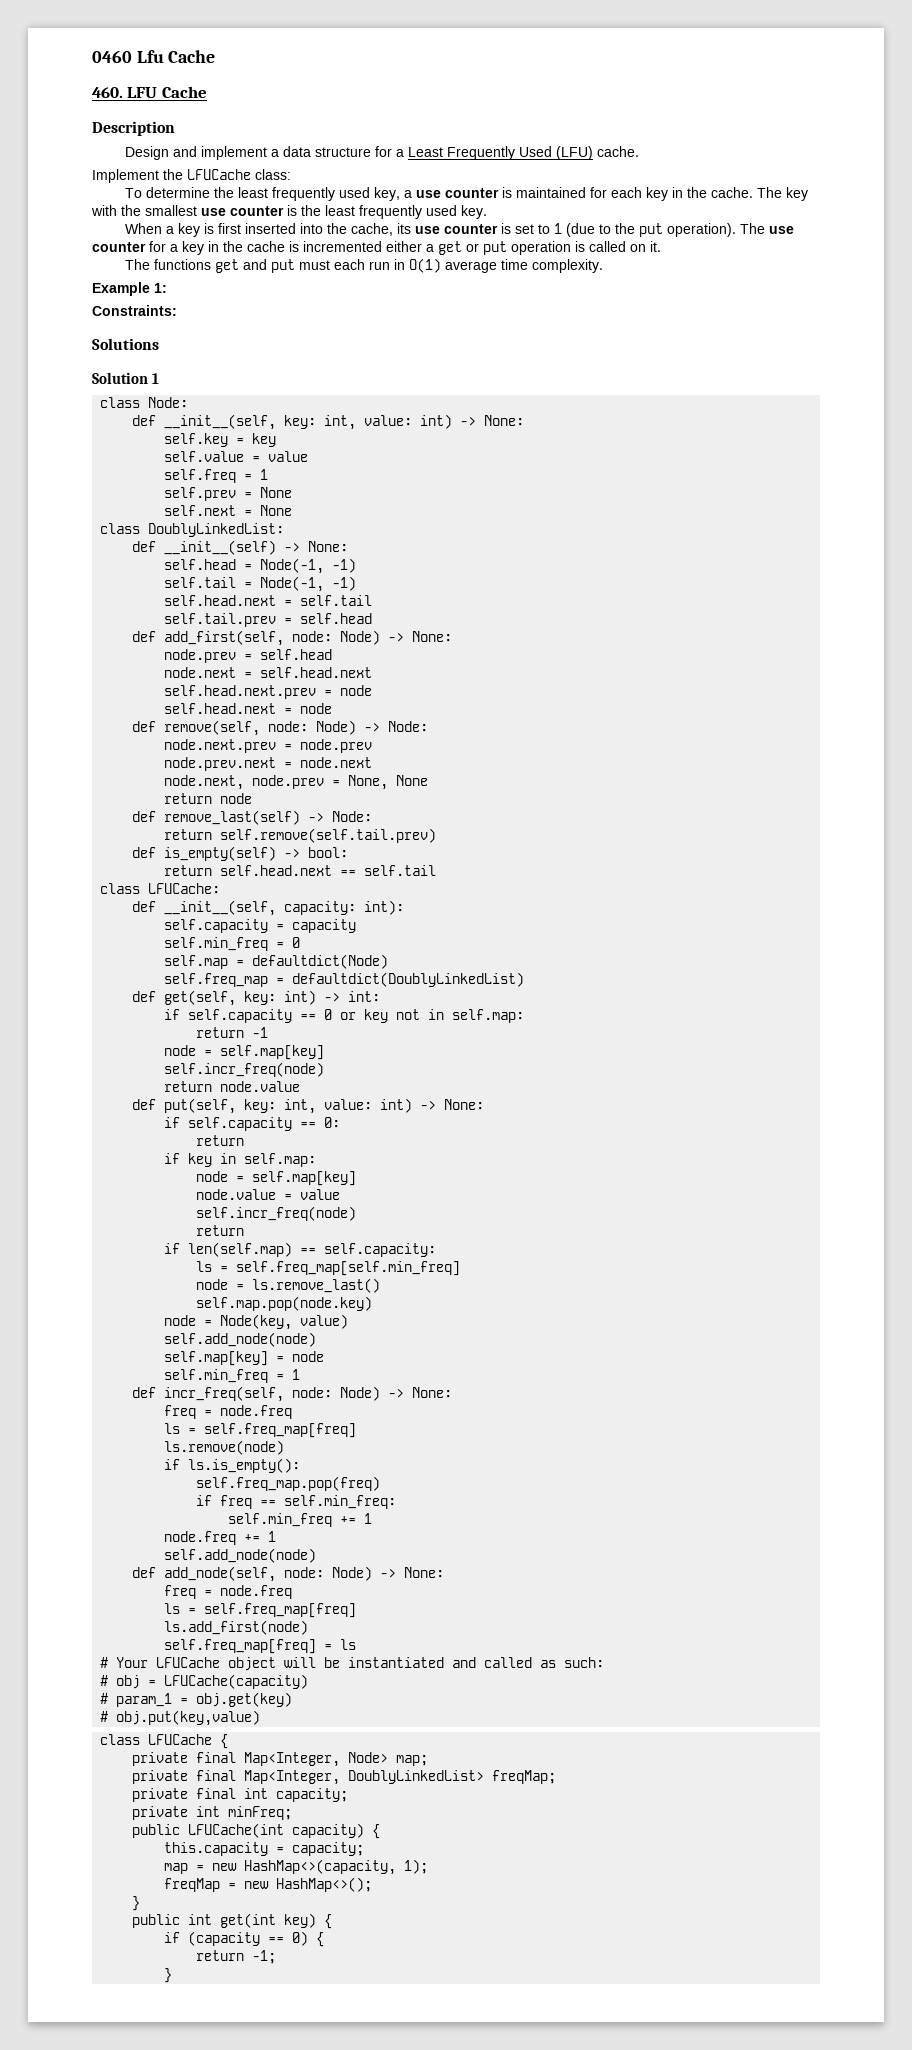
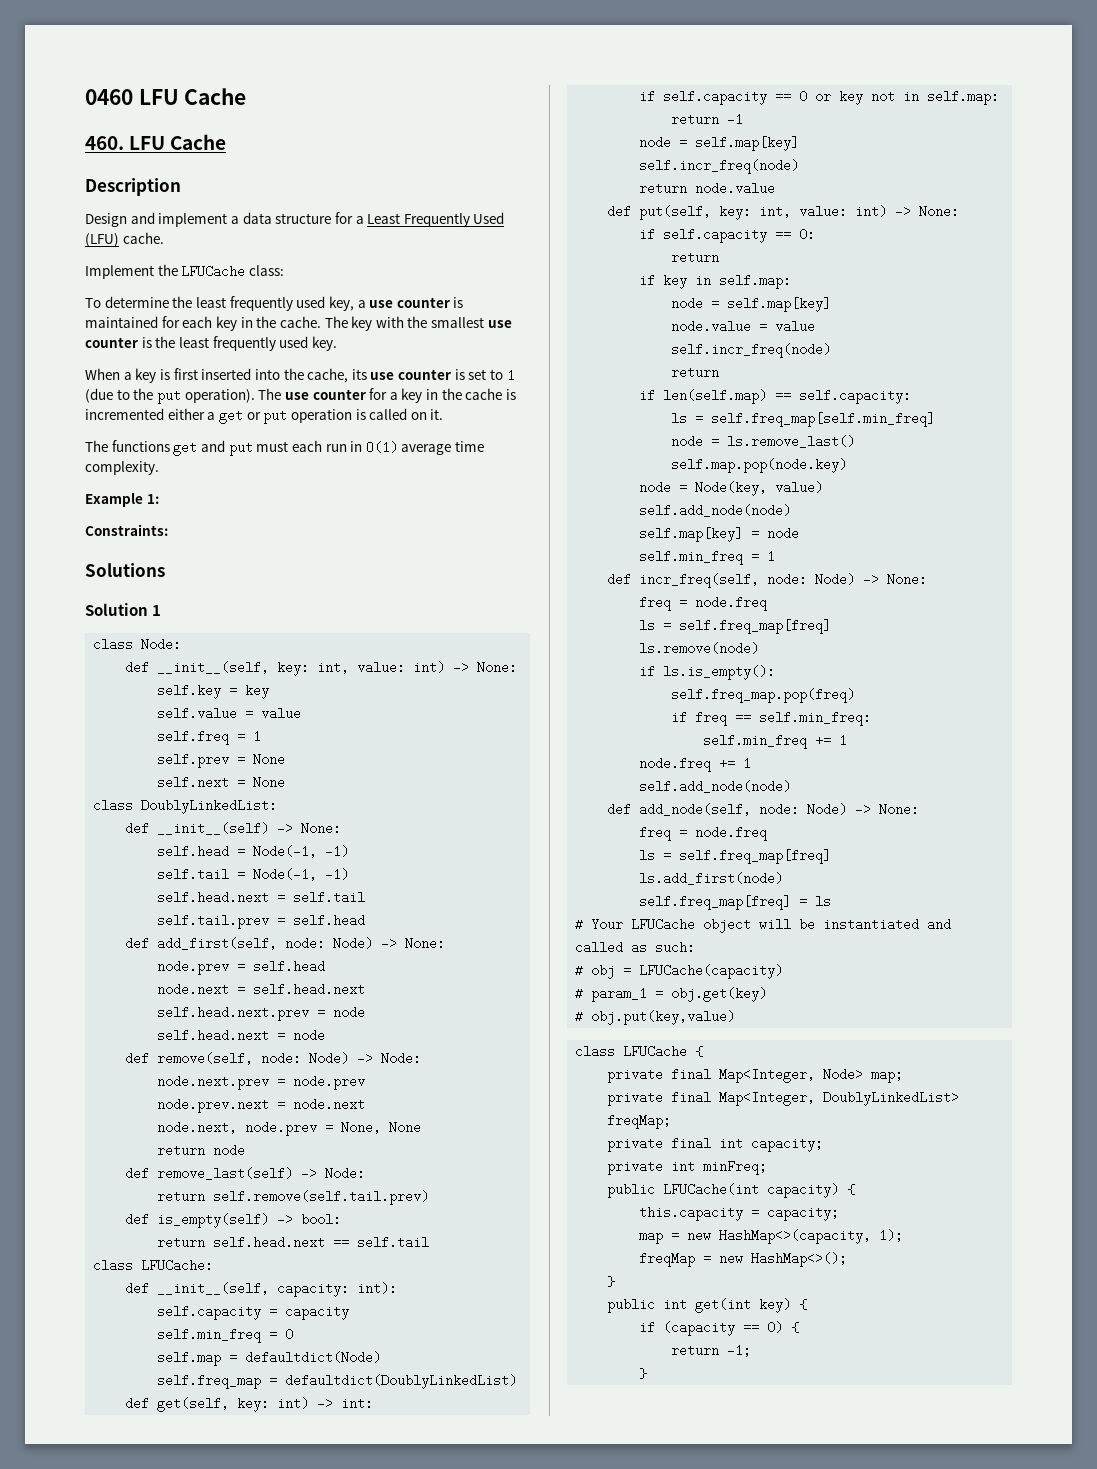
- 0460 Lfu Cache
+ 0460 LFU Cache

